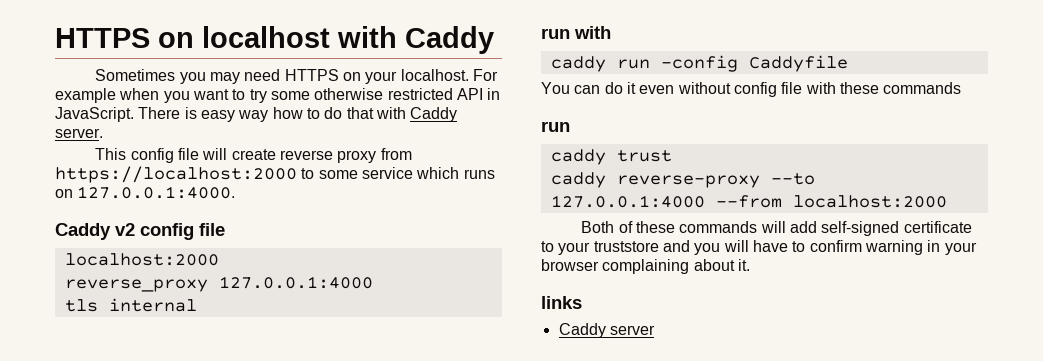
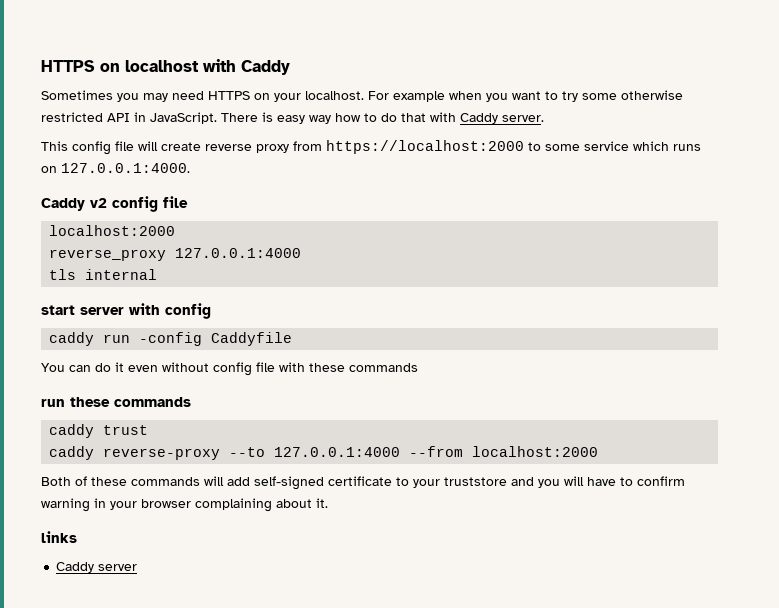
- run with
+ start server with config
  You can do it even without config file with these commands
- run
+ run these commands

